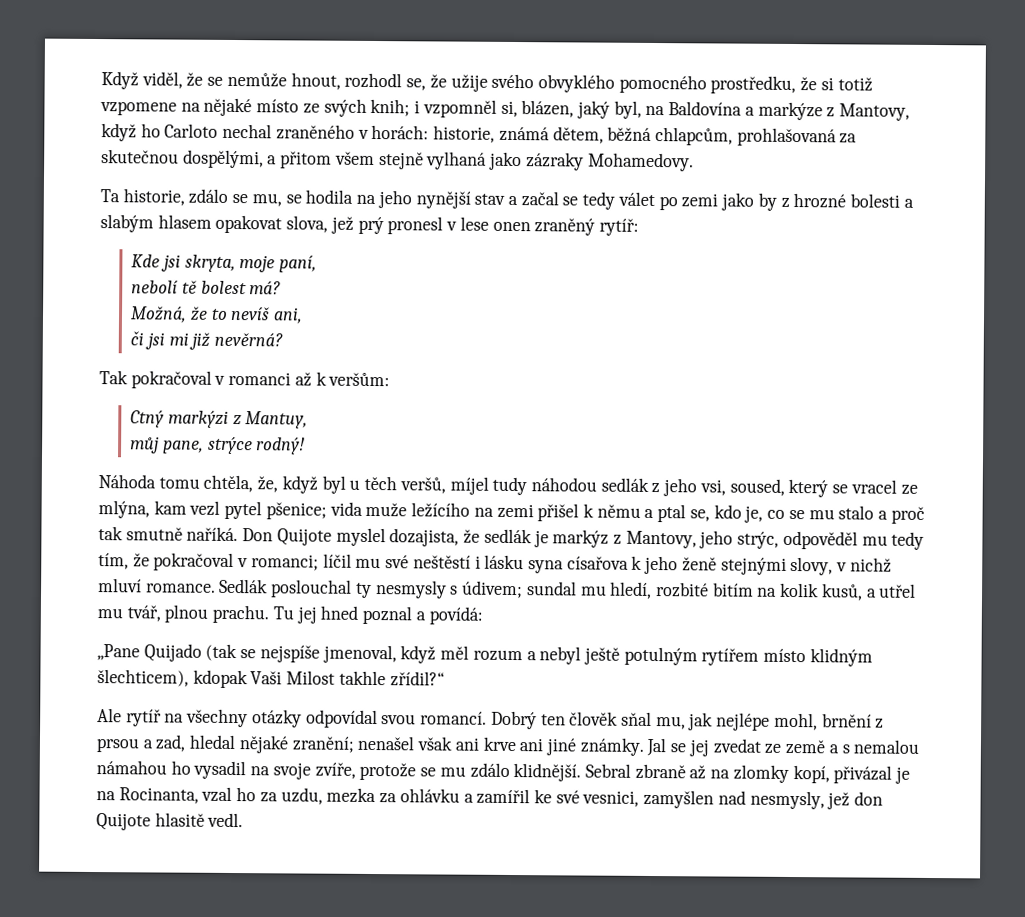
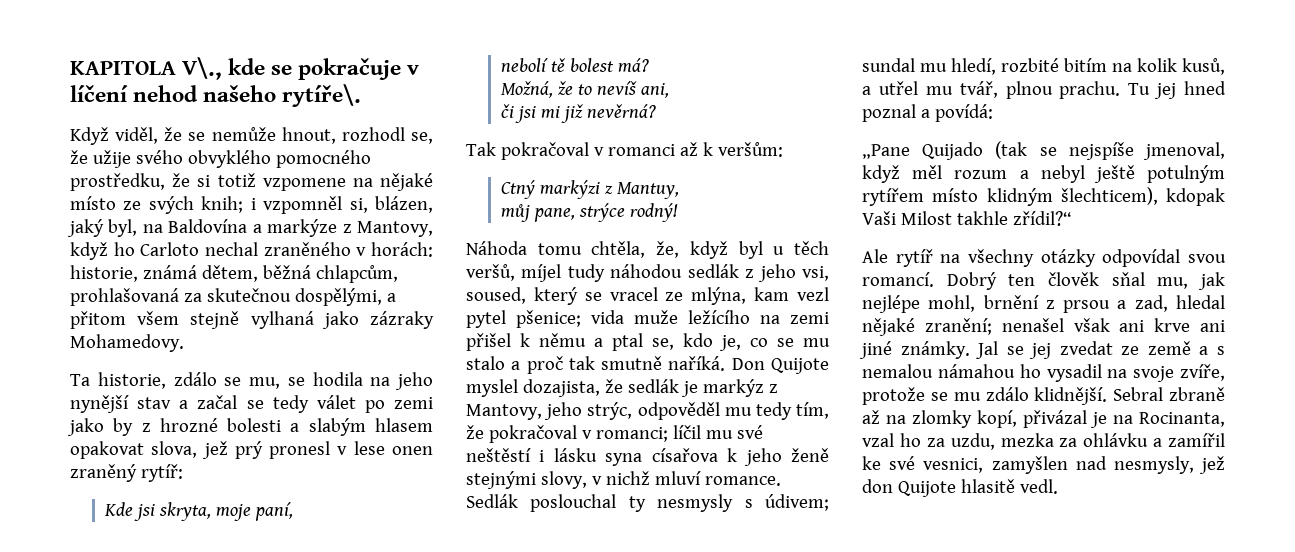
+ KAPITOLA V\., kde se pokračuje v líčení nehod našeho rytíře\.

